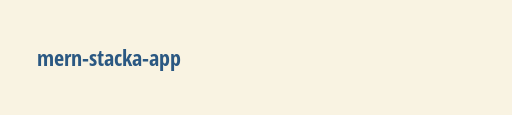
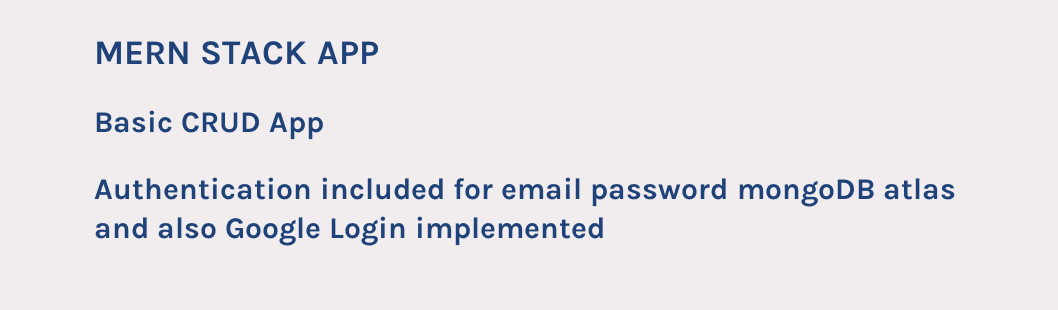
- mern-stacka-app
+ MERN STACK APP
+ Basic CRUD App
+ Authentication included for email password mongoDB atlas and also Google Login implemented

